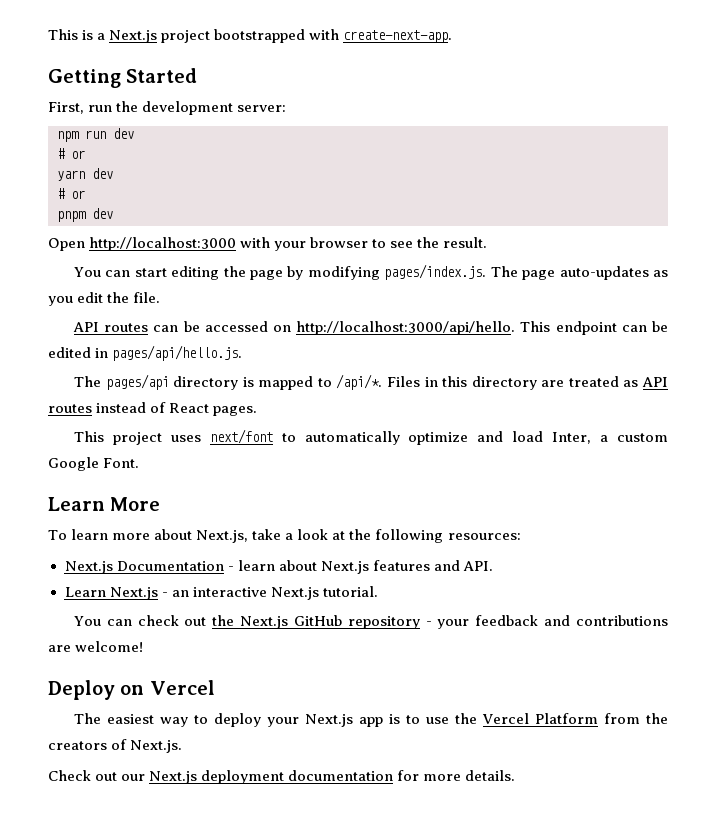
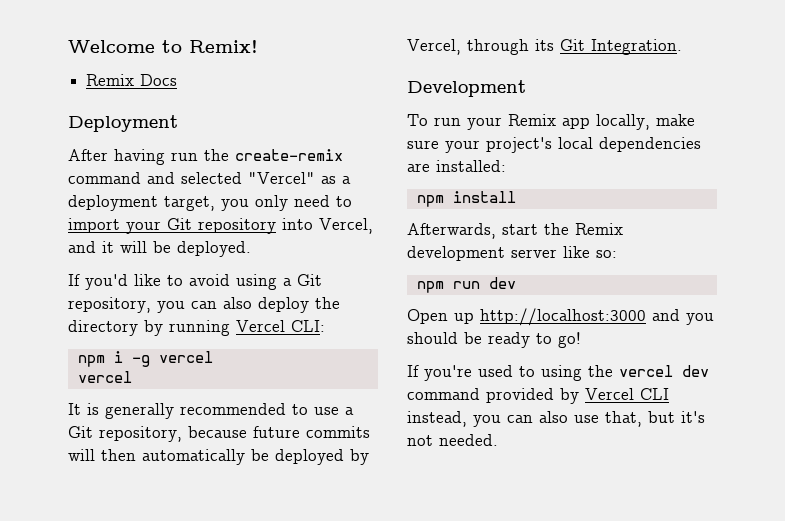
- This is a Next.js project bootstrapped with create-next-app.
- Getting Started
- First, run the development server:
+ Welcome to Remix!
+ Remix Docs
+ Deployment
+ After having run the create-remix command and selected "Vercel" as a deployment target, you only need to import your Git repository into Vercel, and it will be deployed.
+ If you'd like to avoid using a Git repository, you can also deploy the directory by running Vercel CLI:
+ npm i -g vercel
+ vercel
+ It is generally recommended to use a Git repository, because future commits will then automatically be deployed by Vercel, through its Git Integration.
+ Development
+ To run your Remix app locally, make sure your project's local dependencies are installed:
+ npm install
+ Afterwards, start the Remix development server like so:
  npm run dev
- # or
- yarn dev
- # or
- pnpm dev
- Open http://localhost:3000 with your browser to see the result.
- You can start editing the page by modifying pages/index.js. The page auto-updates as you edit the file.
- API routes can be accessed on http://localhost:3000/api/hello. This endpoint can be edited in pages/api/hello.js.
- The pages/api directory is mapped to /api/*. Files in this directory are treated as API routes instead of React pages.
- This project uses next/font to automatically optimize and load Inter, a custom Google Font.
- Learn More
- To learn more about Next.js, take a look at the following resources:
- Next.js Documentation - learn about Next.js features and API.
- Learn Next.js - an interactive Next.js tutorial.
- You can check out the Next.js GitHub repository - your feedback and contributions are welcome!
- Deploy on Vercel
- The easiest way to deploy your Next.js app is to use the Vercel Platform from the creators of Next.js.
- Check out our Next.js deployment documentation for more details.
+ Open up http://localhost:3000 and you should be ready to go!
+ If you're used to using the vercel dev command provided by Vercel CLI instead, you can also use that, but it's not needed.

